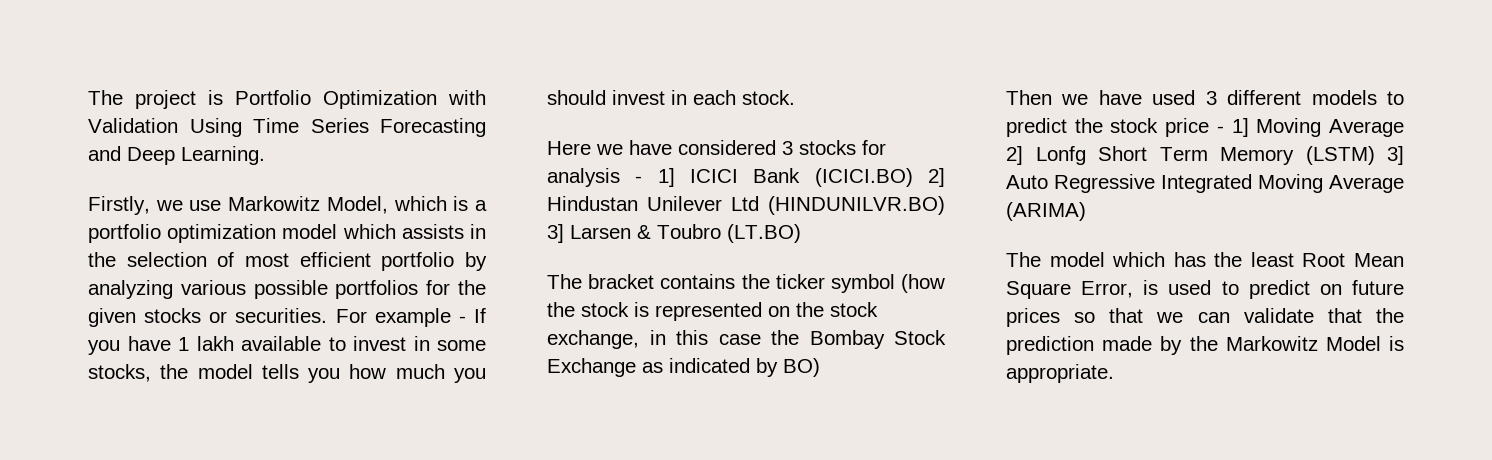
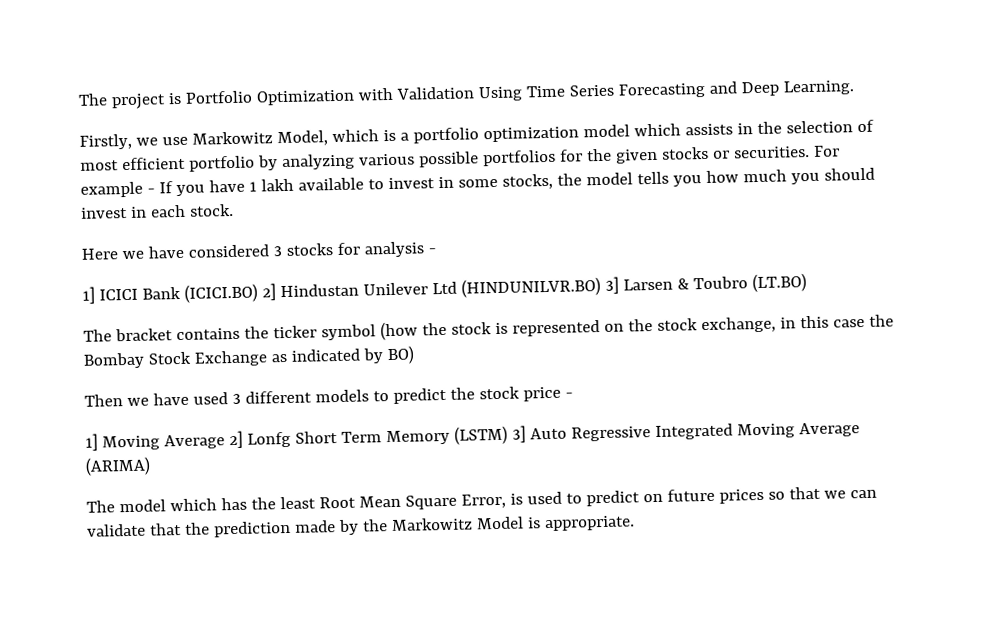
- Here we have considered 3 stocks for analysis - 1] ICICI Bank (ICICI.BO) 2] Hindustan Unilever Ltd (HINDUNILVR.BO) 3] Larsen & Toubro (LT.BO)
+ Here we have considered 3 stocks for analysis -
+ 1] ICICI Bank (ICICI.BO) 2] Hindustan Unilever Ltd (HINDUNILVR.BO) 3] Larsen & Toubro (LT.BO)
- Then we have used 3 different models to predict the stock price - 1] Moving Average 2] Lonfg Short Term Memory (LSTM) 3] Auto Regressive Integrated Moving Average (ARIMA)
+ Then we have used 3 different models to predict the stock price -
+ 1] Moving Average 2] Lonfg Short Term Memory (LSTM) 3] Auto Regressive Integrated Moving Average (ARIMA)

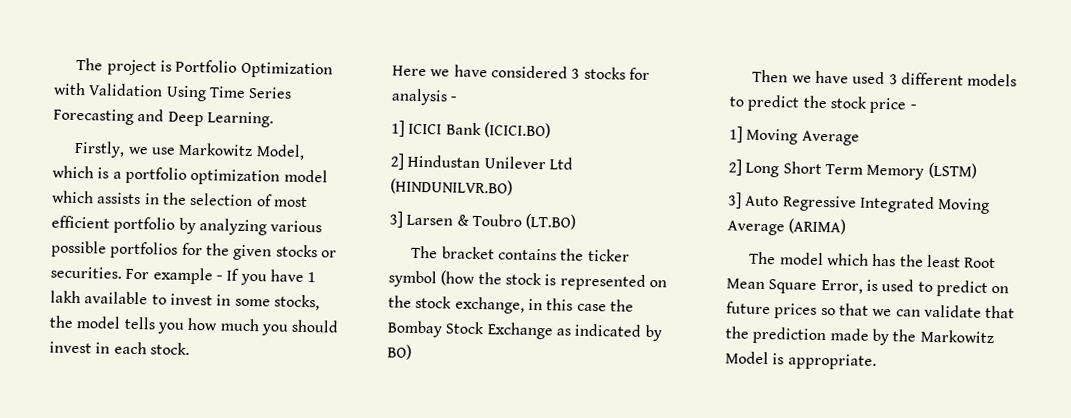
- 1] ICICI Bank (ICICI.BO) 2] Hindustan Unilever Ltd (HINDUNILVR.BO) 3] Larsen & Toubro (LT.BO)
+ 1] ICICI Bank (ICICI.BO)
+ 2] Hindustan Unilever Ltd (HINDUNILVR.BO)
+ 3] Larsen & Toubro (LT.BO)
- 1] Moving Average 2] Lonfg Short Term Memory (LSTM) 3] Auto Regressive Integrated Moving Average (ARIMA)
+ 1] Moving Average
+ 2] Long Short Term Memory (LSTM)
+ 3] Auto Regressive Integrated Moving Average (ARIMA)

